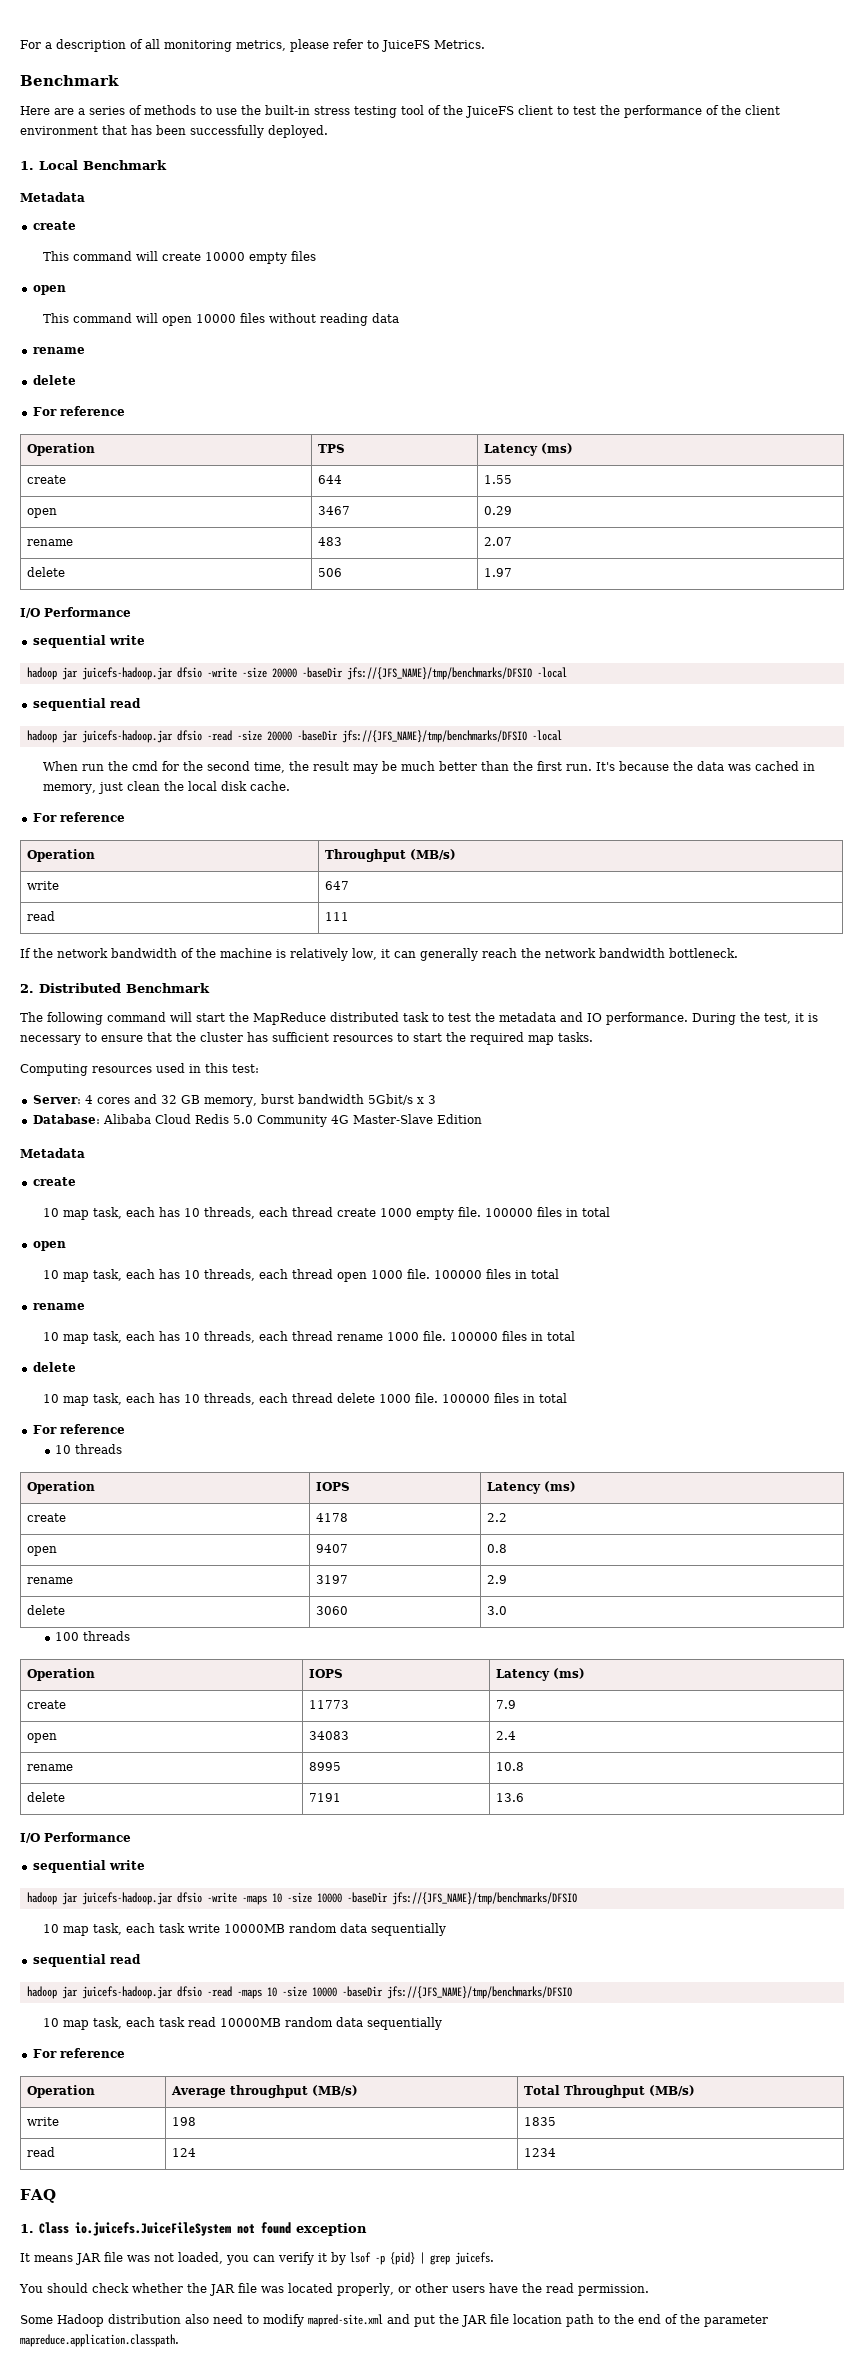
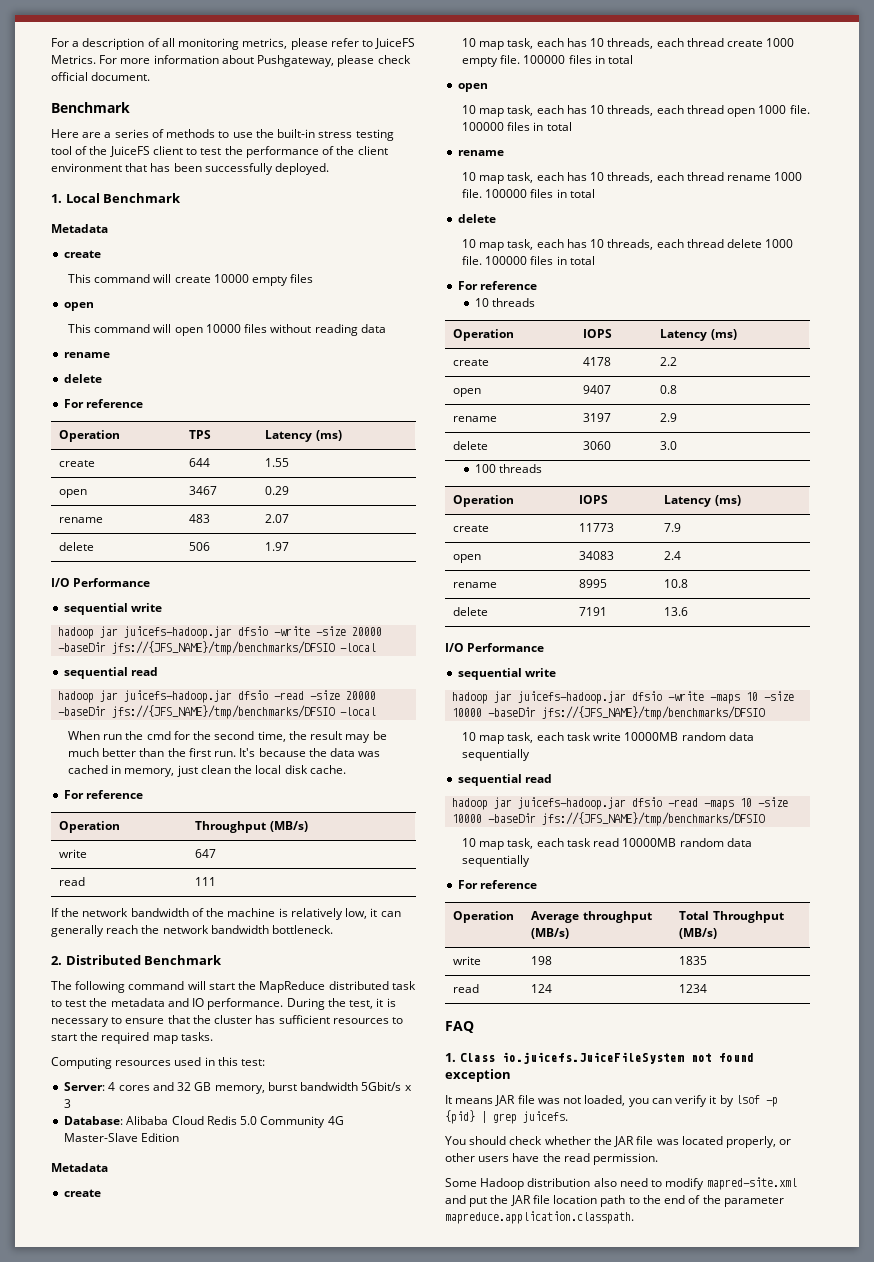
+ For more information about Pushgateway, please check official document.

